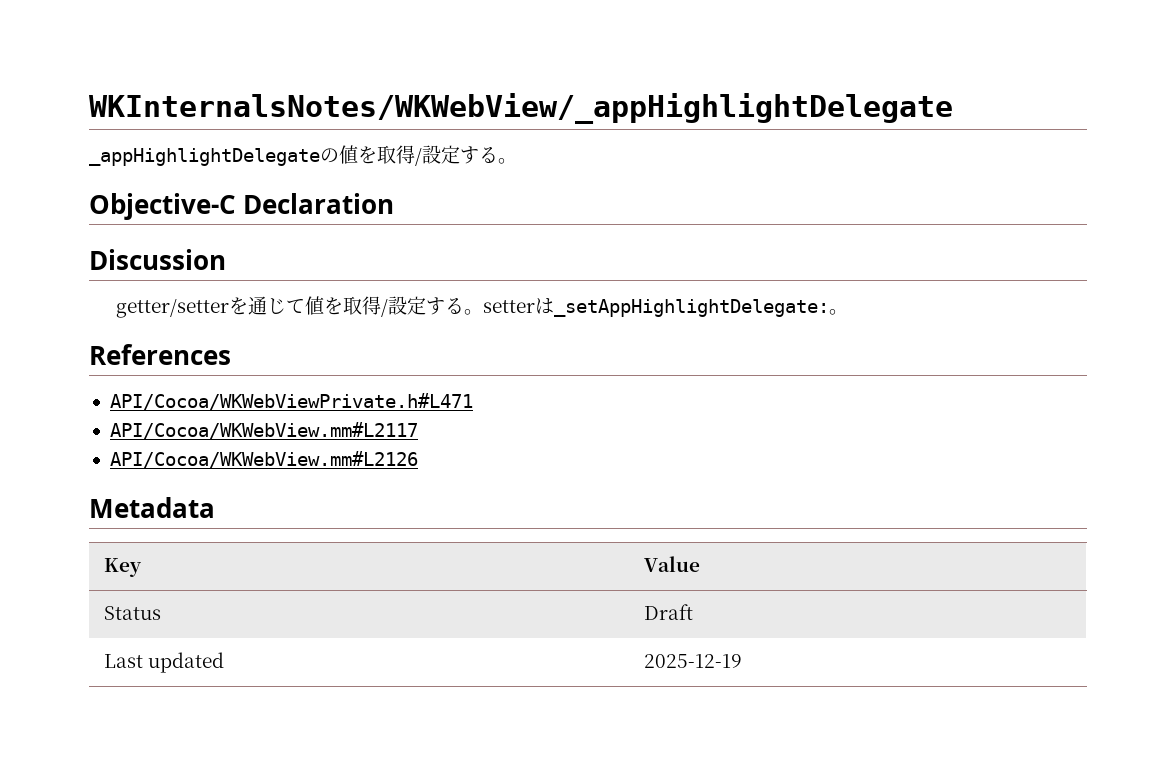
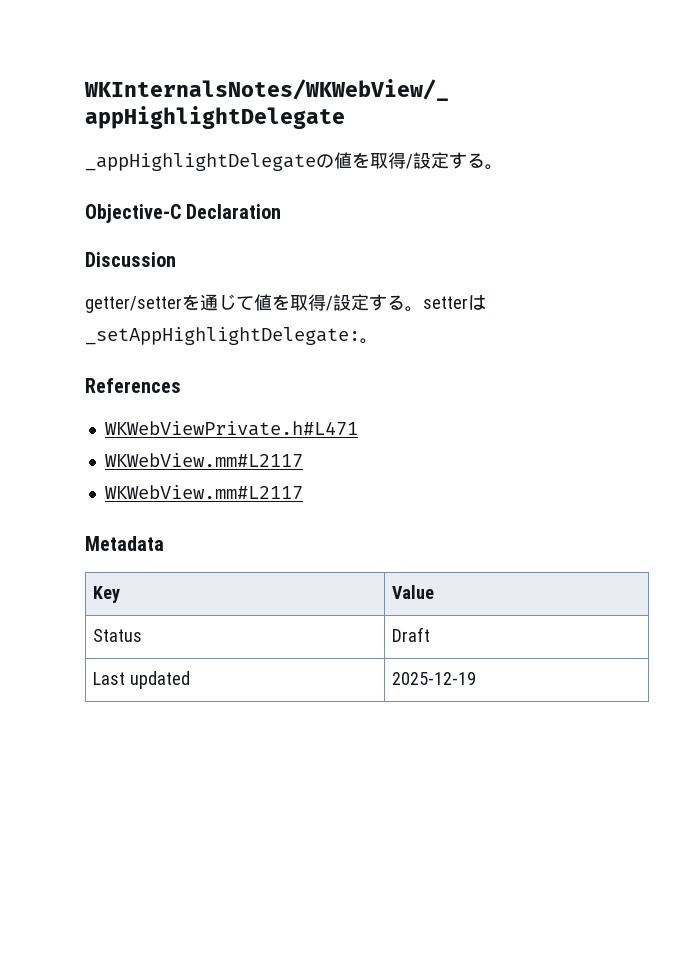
- API/Cocoa/WKWebViewPrivate.h#L471
- API/Cocoa/WKWebView.mm#L2117
- API/Cocoa/WKWebView.mm#L2126
+ WKWebViewPrivate.h#L471
+ WKWebView.mm#L2117
+ WKWebView.mm#L2117

